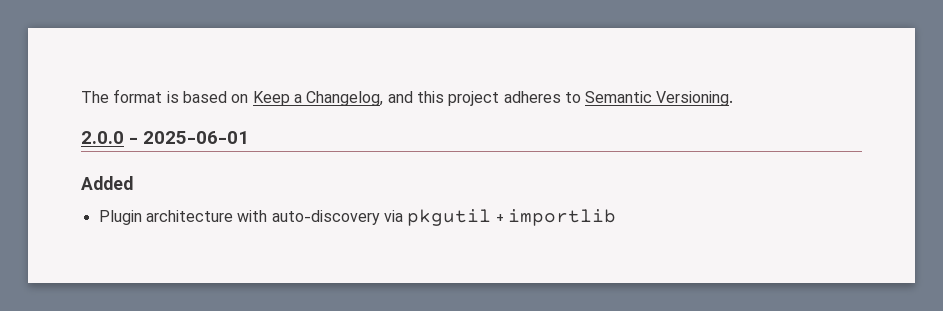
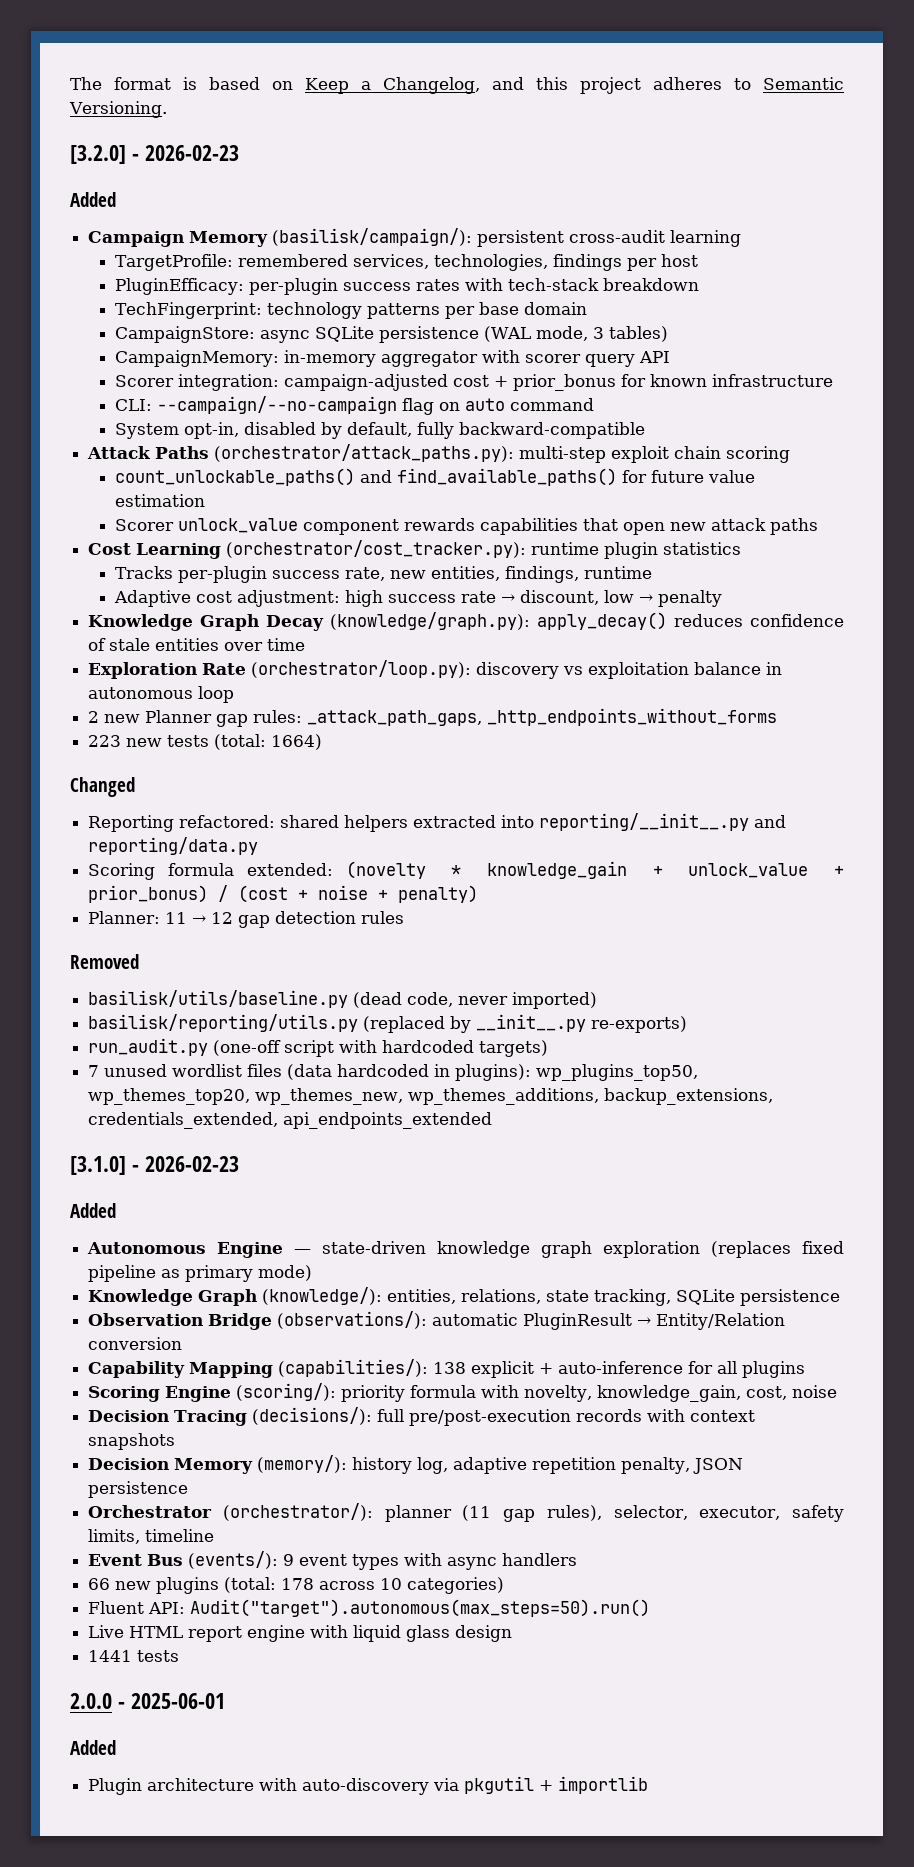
+ [3.2.0] - 2026-02-23
+ Added
+ Campaign Memory (basilisk/campaign/): persistent cross-audit learning
+ TargetProfile: remembered services, technologies, findings per host
+ PluginEfficacy: per-plugin success rates with tech-stack breakdown
+ TechFingerprint: technology patterns per base domain
+ CampaignStore: async SQLite persistence (WAL mode, 3 tables)
+ CampaignMemory: in-memory aggregator with scorer query API
+ Scorer integration: campaign-adjusted cost + prior_bonus for known infrastructure
+ CLI: --campaign/--no-campaign flag on auto command
+ System opt-in, disabled by default, fully backward-compatible
+ Attack Paths (orchestrator/attack_paths.py): multi-step exploit chain scoring
+ count_unlockable_paths() and find_available_paths() for future value estimation
+ Scorer unlock_value component rewards capabilities that open new attack paths
+ Cost Learning (orchestrator/cost_tracker.py): runtime plugin statistics
+ Tracks per-plugin success rate, new entities, findings, runtime
+ Adaptive cost adjustment: high success rate → discount, low → penalty
+ Knowledge Graph Decay (knowledge/graph.py): apply_decay() reduces confidence of stale entities over time
+ Exploration Rate (orchestrator/loop.py): discovery vs exploitation balance in autonomous loop
+ 2 new Planner gap rules: _attack_path_gaps, _http_endpoints_without_forms
+ 223 new tests (total: 1664)
+ Changed
+ Reporting refactored: shared helpers extracted into reporting/__init__.py and reporting/data.py
+ Scoring formula extended: (novelty * knowledge_gain + unlock_value + prior_bonus) / (cost + noise + penalty)
+ Planner: 11 → 12 gap detection rules
+ Removed
+ basilisk/utils/baseline.py (dead code, never imported)
+ basilisk/reporting/utils.py (replaced by __init__.py re-exports)
+ run_audit.py (one-off script with hardcoded targets)
+ 7 unused wordlist files (data hardcoded in plugins): wp_plugins_top50, wp_themes_top20, wp_themes_new, wp_themes_additions, backup_extensions, credentials_extended, api_endpoints_extended
+ [3.1.0] - 2026-02-23
+ Added
+ Autonomous Engine — state-driven knowledge graph exploration (replaces fixed pipeline as primary mode)
+ Knowledge Graph (knowledge/): entities, relations, state tracking, SQLite persistence
+ Observation Bridge (observations/): automatic PluginResult → Entity/Relation conversion
+ Capability Mapping (capabilities/): 138 explicit + auto-inference for all plugins
+ Scoring Engine (scoring/): priority formula with novelty, knowledge_gain, cost, noise
+ Decision Tracing (decisions/): full pre/post-execution records with context snapshots
+ Decision Memory (memory/): history log, adaptive repetition penalty, JSON persistence
+ Orchestrator (orchestrator/): planner (11 gap rules), selector, executor, safety limits, timeline
+ Event Bus (events/): 9 event types with async handlers
+ 66 new plugins (total: 178 across 10 categories)
+ Fluent API: Audit("target").autonomous(max_steps=50).run()
+ Live HTML report engine with liquid glass design
+ 1441 tests

